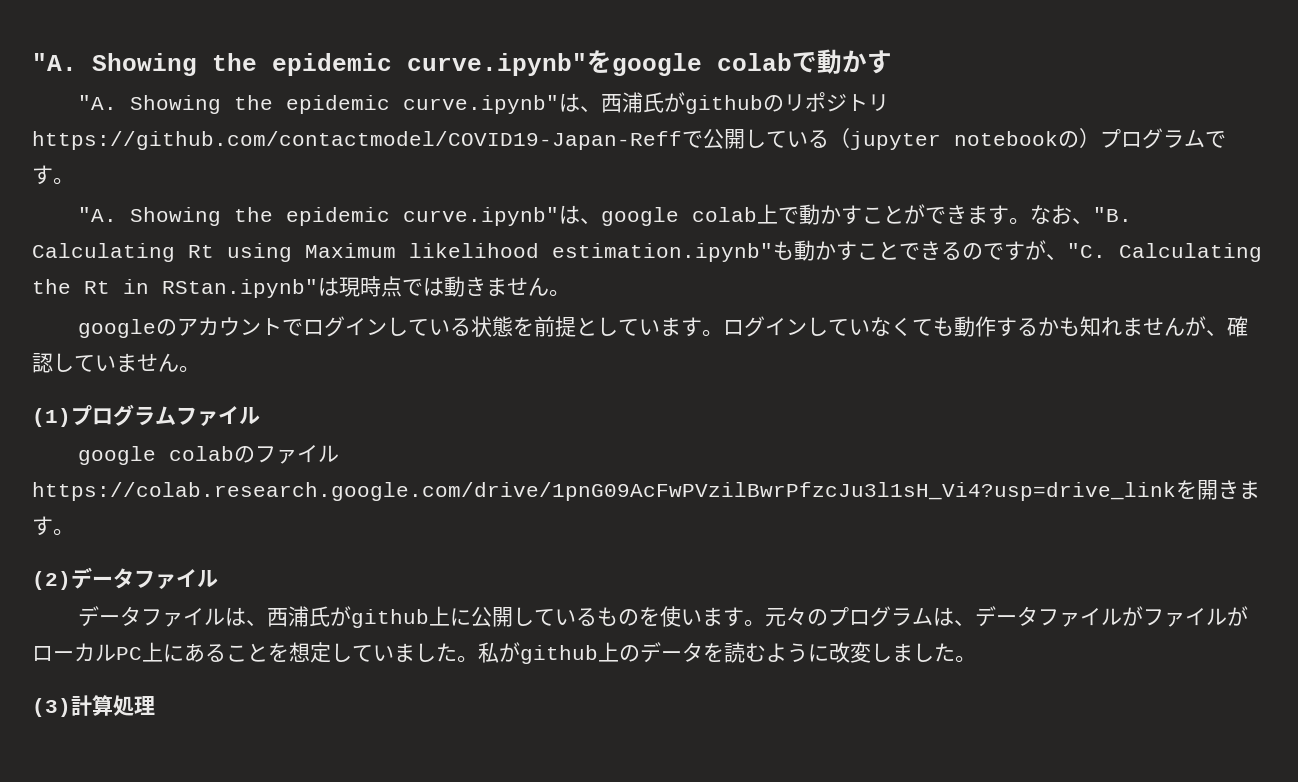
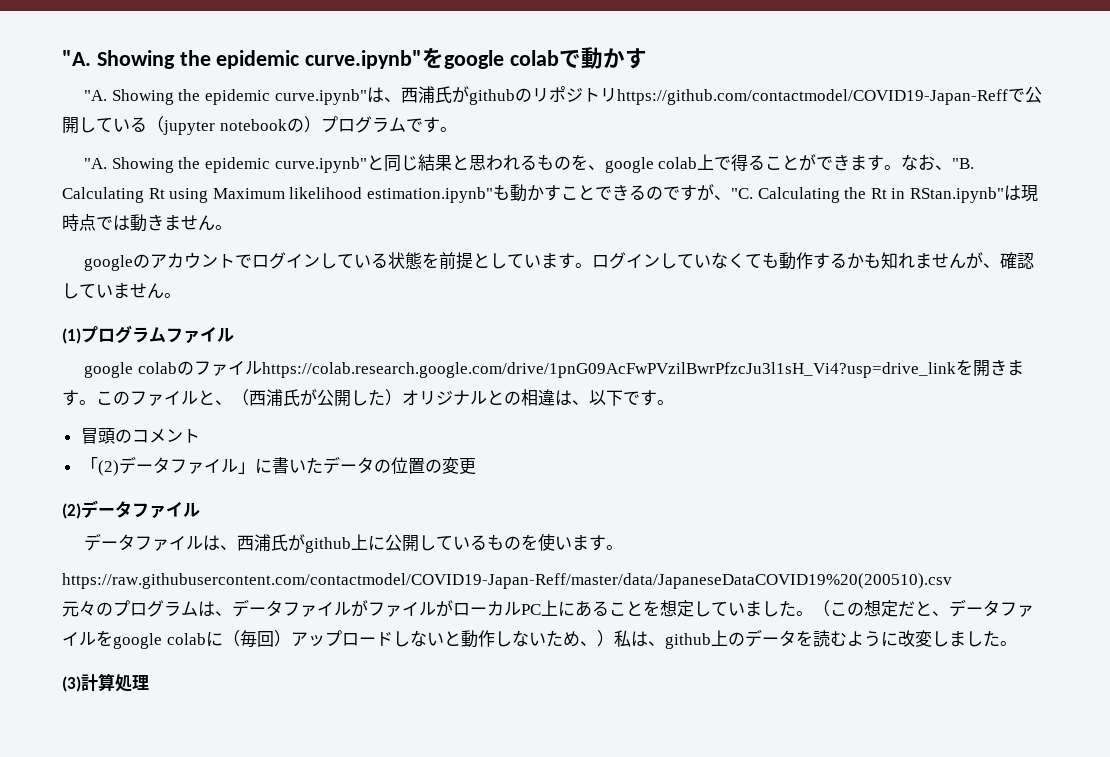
- "A. Showing the epidemic curve.ipynb"は、google colab上で動かすことができます。
+ "A. Showing the epidemic curve.ipynb"と同じ結果と思われるものを、google colab上で得ることができます。
+ このファイルと、（西浦氏が公開した）オリジナルとの相違は、以下です。
+ 冒頭のコメント
+ 「(2)データファイル」に書いたデータの位置の変更
- データファイルは、西浦氏がgithub上に公開しているものを使います。元々のプログラムは、データファイルがファイルがローカルPC上にあることを想定していました。
+ データファイルは、西浦氏がgithub上に公開しているものを使います。
+ https://raw.githubusercontent.com/contactmodel/COVID19-Japan-Reff/master/data/JapaneseDataCOVID19%20(200510).csv
+ 元々のプログラムは、データファイルがファイルがローカルPC上にあることを想定していました。
- 私がgithub上のデータを読むように改変しました。
+ （この想定だと、データファイルをgoogle colabに（毎回）アップロードしないと動作しないため、）私は、github上のデータを読むように改変しました。

